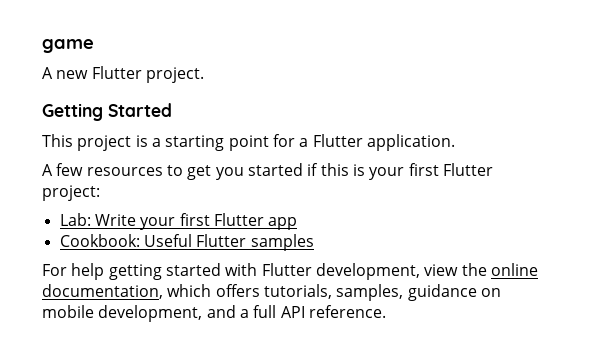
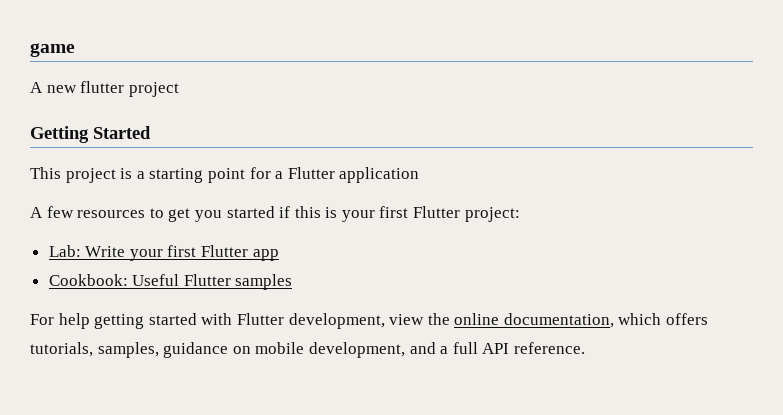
- A new Flutter project.
+ A new flutter project
- This project is a starting point for a Flutter application.
+ This project is a starting point for a Flutter application

